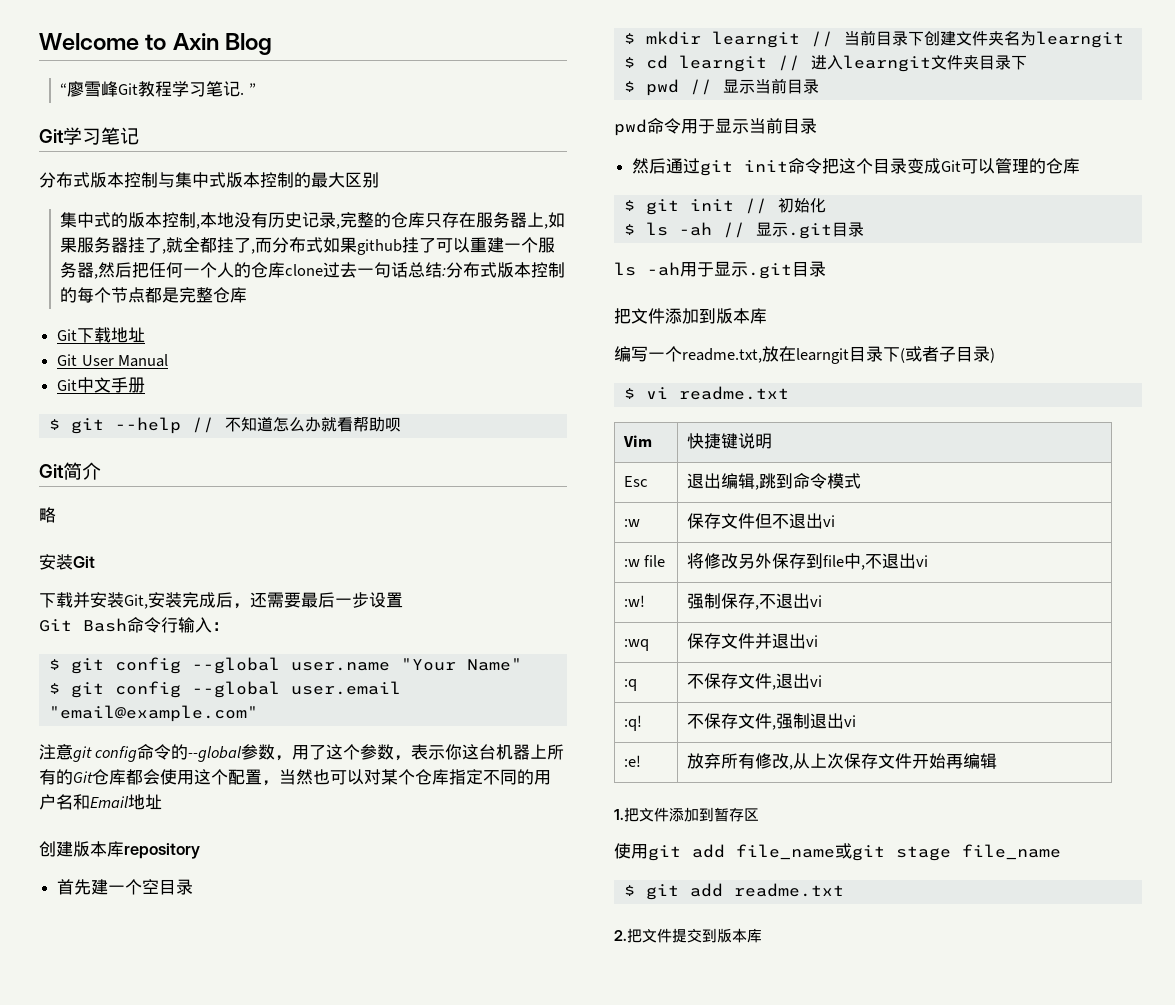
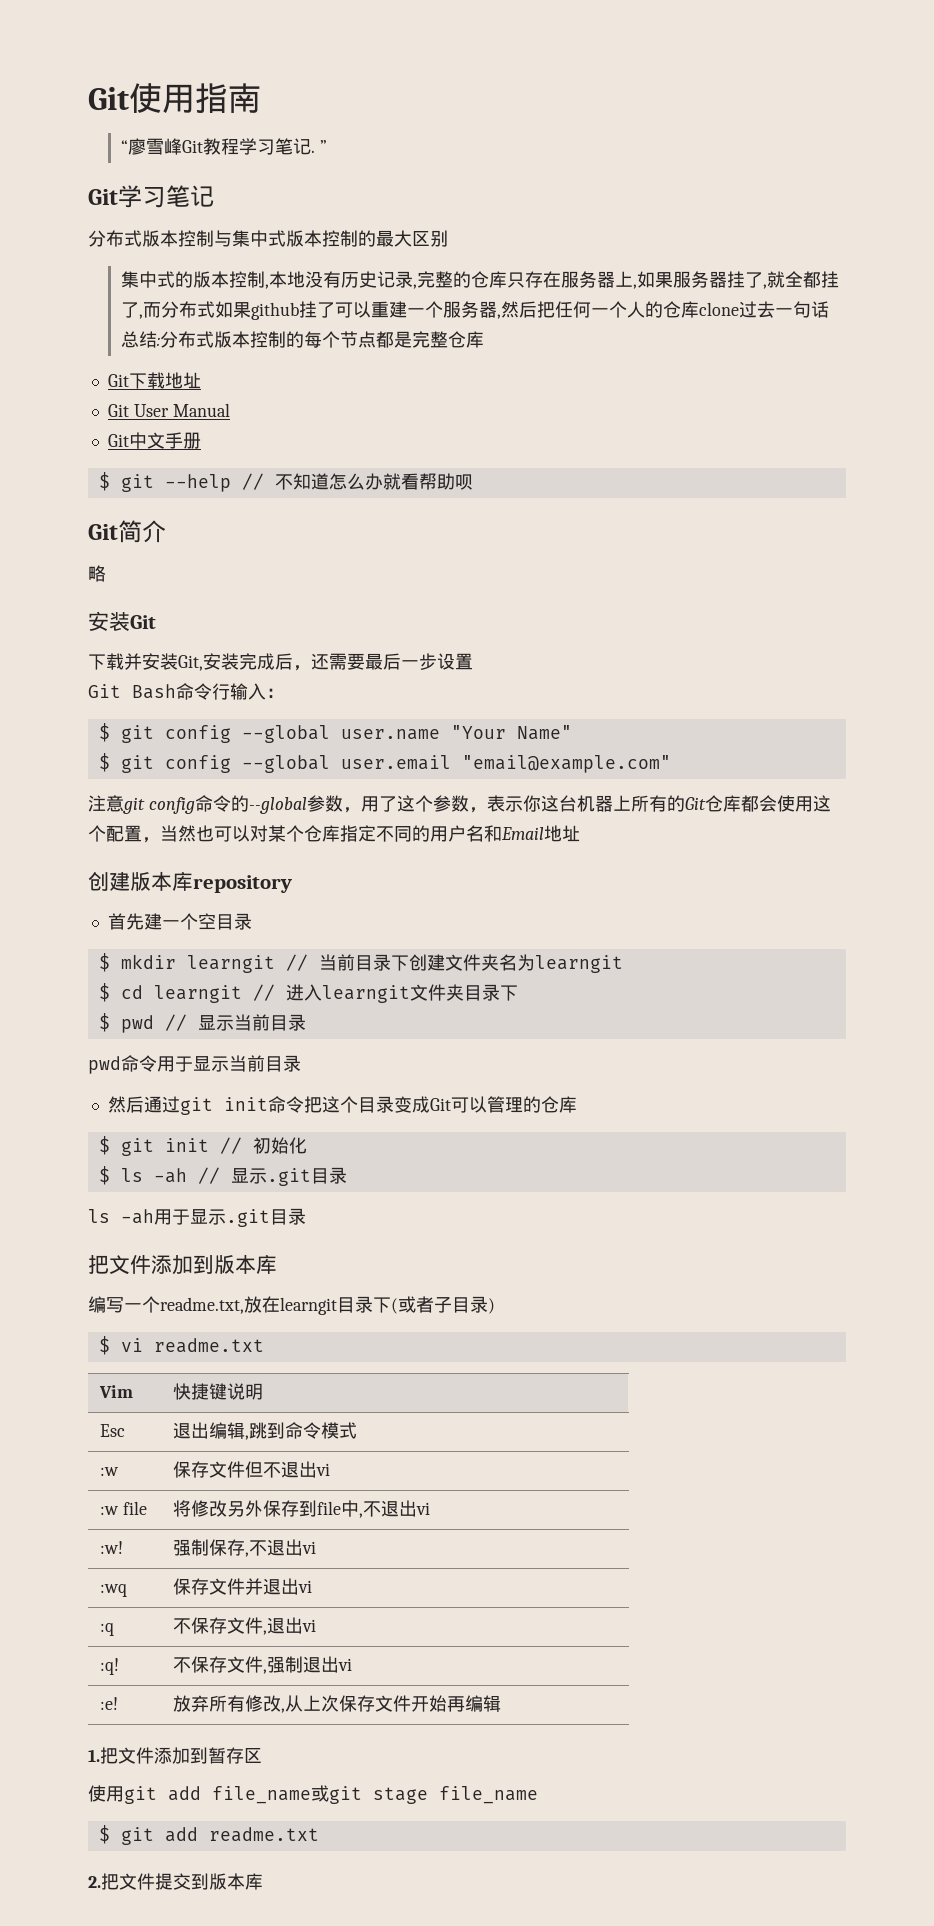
- Welcome to Axin Blog
+ Git使用指南

